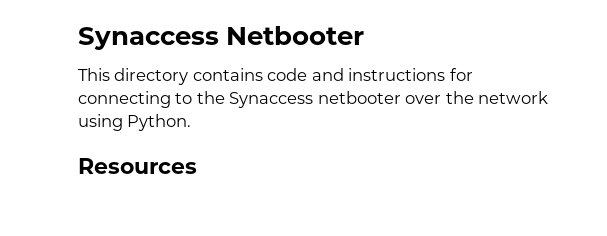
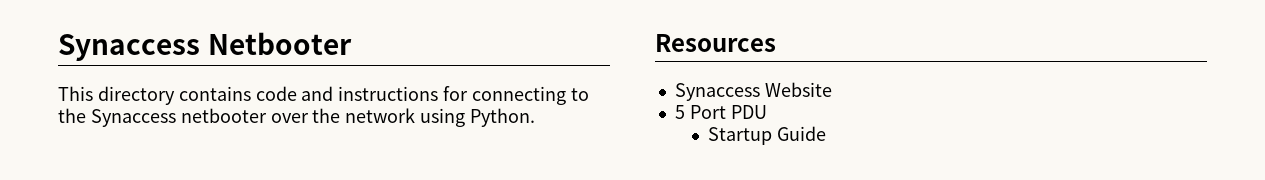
+ Synaccess Website
+ 5 Port PDU
+ Startup Guide

